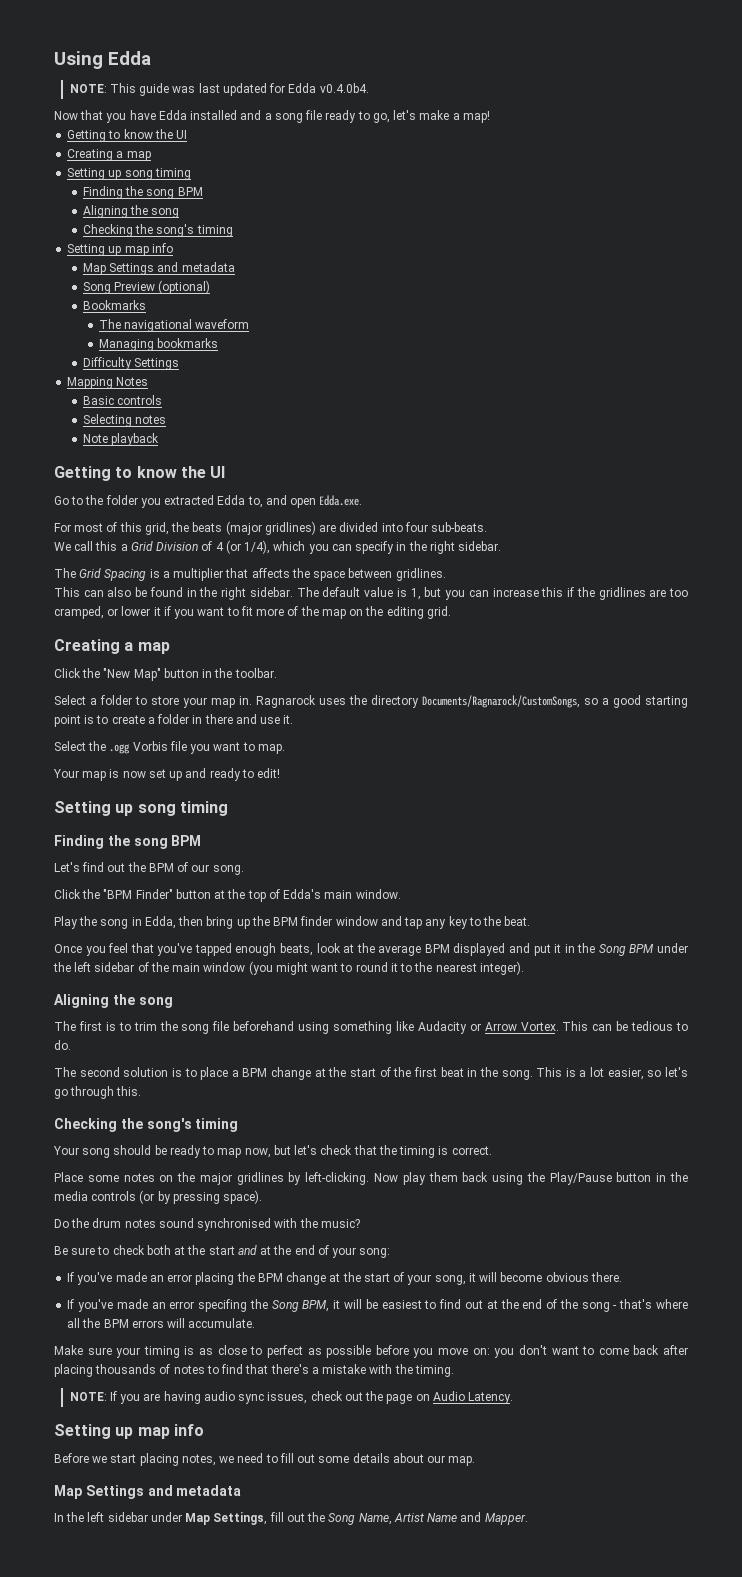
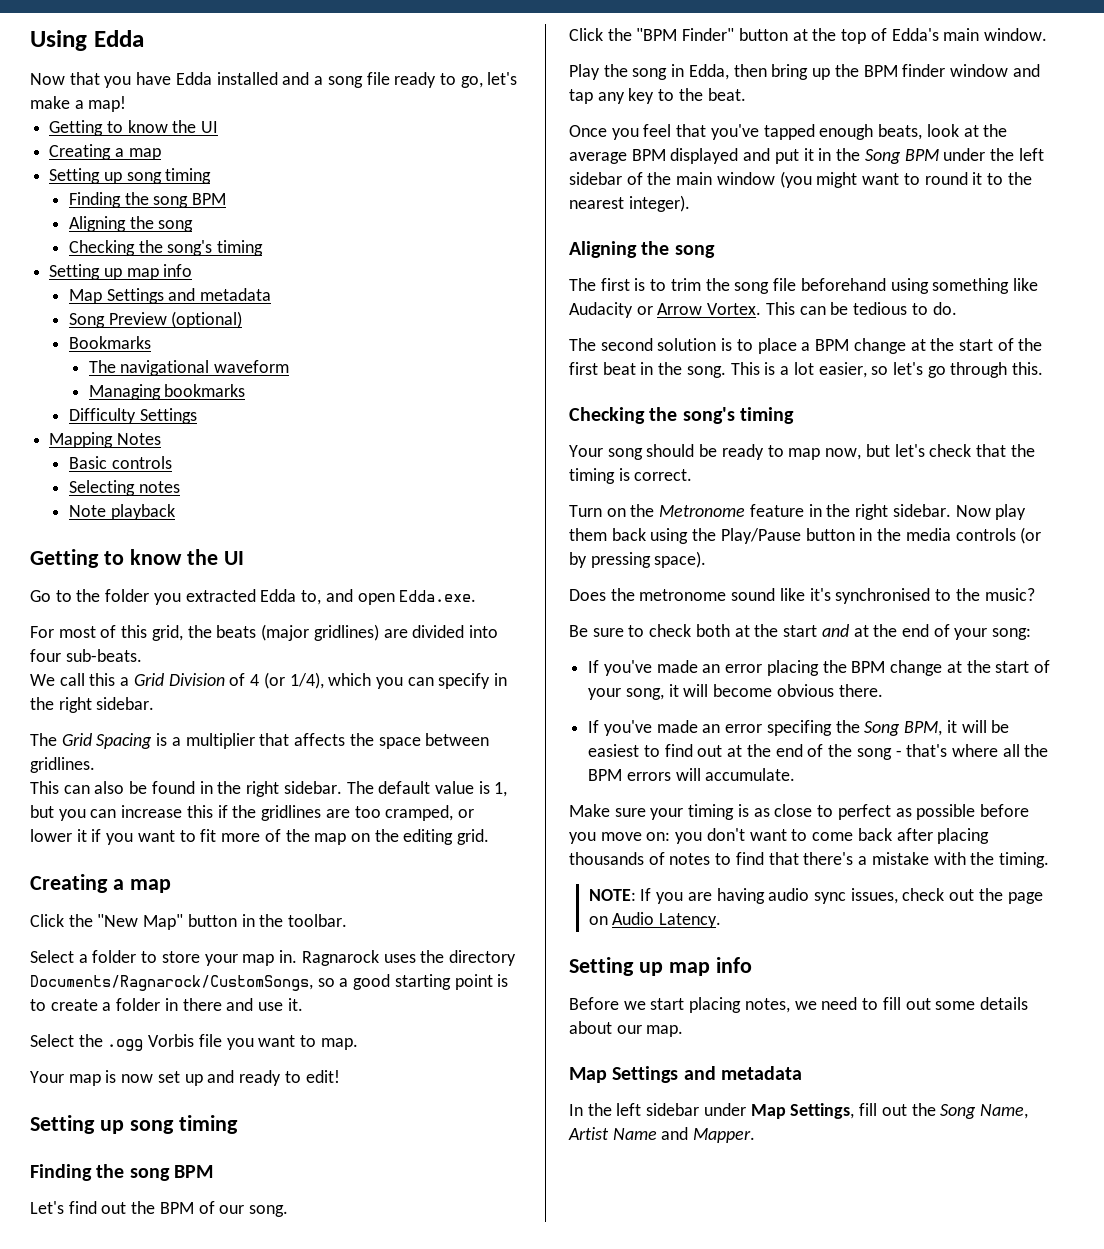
- NOTE: This guide was last updated for Edda v0.4.0b4.
- Place some notes on the major gridlines by left-clicking.
+ Turn on the Metronome feature in the right sidebar.
- Do the drum notes sound synchronised with the music?
+ Does the metronome sound like it's synchronised to the music?

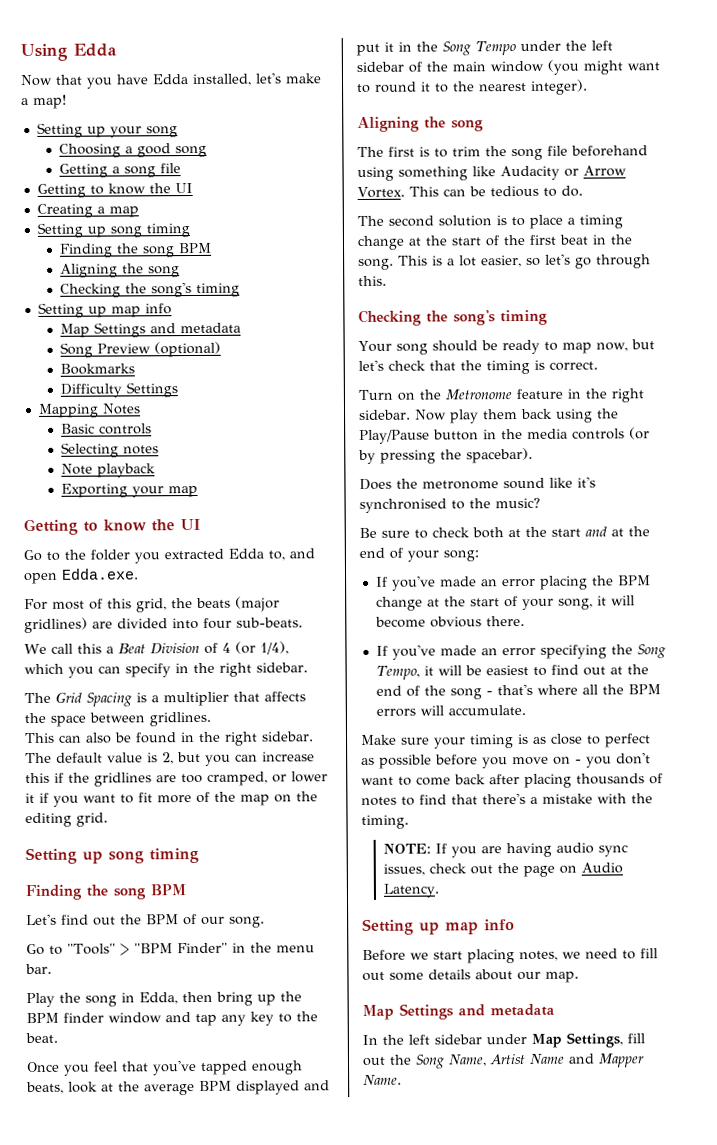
- Now that you have Edda installed and a song file ready to go, let's make a map!
+ Now that you have Edda installed, let's make a map!
+ Setting up your song
+ Choosing a good song
+ Getting a song file
- The navigational waveform
- Managing bookmarks
+ Exporting your map
- We call this a Grid Division of 4 (or 1/4), which you can specify in the right sidebar.
+ We call this a Beat Division of 4 (or 1/4), which you can specify in the right sidebar.
- The default value is 1, but you can increase this if the gridlines are too cramped, or lower it if you want to fit more of the map on the editing grid.
- Creating a map
- Click the "New Map" button in the toolbar.
- Select a folder to store your map in. Ragnarock uses the directory Documents/Ragnarock/CustomSongs, so a good starting point is to create a folder in there and use it.
- Select the .ogg Vorbis file you want to map.
- Your map is now set up and ready to edit!
+ The default value is 2, but you can increase this if the gridlines are too cramped, or lower it if you want to fit more of the map on the editing grid.
- Click the "BPM Finder" button at the top of Edda's main window.
+ Go to "Tools" > "BPM Finder" in the menu bar.
- Once you feel that you've tapped enough beats, look at the average BPM displayed and put it in the Song BPM under the left sidebar of the main window (you might want to round it to the nearest integer).
+ Once you feel that you've tapped enough beats, look at the average BPM displayed and put it in the Song Tempo under the left sidebar of the main window (you might want to round it to the nearest integer).
- The second solution is to place a BPM change at the start of the first beat in the song.
+ The second solution is to place a timing change at the start of the first beat in the song.
- Now play them back using the Play/Pause button in the media controls (or by pressing space).
+ Now play them back using the Play/Pause button in the media controls (or by pressing the spacebar).
- If you've made an error specifing the Song BPM, it will be easiest to find out at the end of the song - that's where all the BPM errors will accumulate.
+ If you've made an error specifying the Song Tempo, it will be easiest to find out at the end of the song - that's where all the BPM errors will accumulate.
- Make sure your timing is as close to perfect as possible before you move on: you don't want to come back after placing thousands of notes to find that there's a mistake with the timing.
+ Make sure your timing is as close to perfect as possible before you move on - you don't want to come back after placing thousands of notes to find that there's a mistake with the timing.
- In the left sidebar under Map Settings, fill out the Song Name, Artist Name and Mapper.
+ In the left sidebar under Map Settings, fill out the Song Name, Artist Name and Mapper Name.

